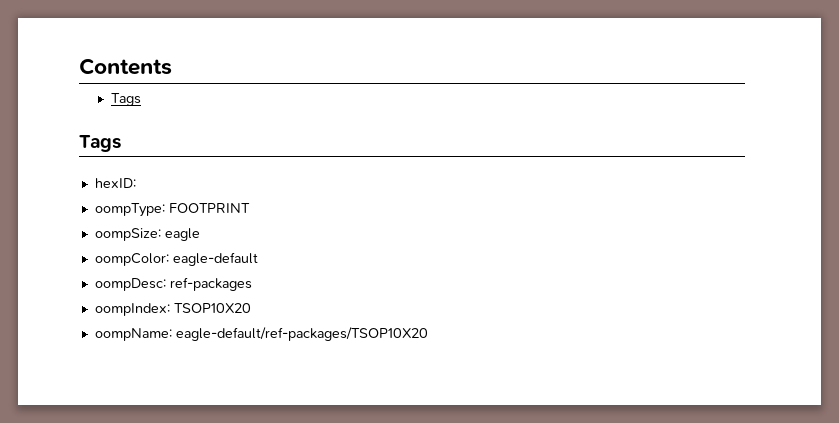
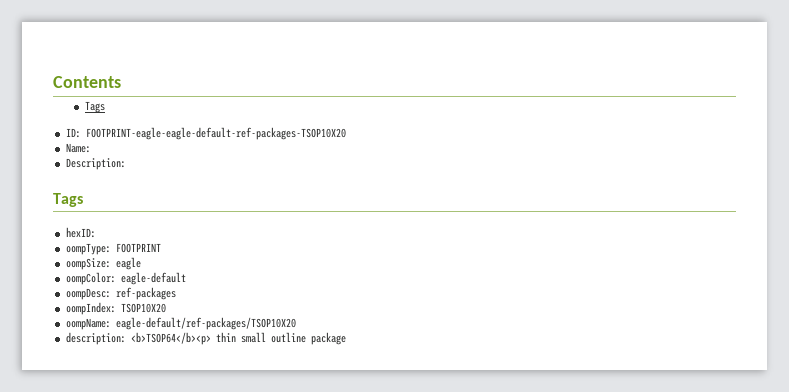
+ ID: FOOTPRINT-eagle-eagle-default-ref-packages-TSOP10X20
+ Name:
+ Description:
+ description: <b>TSOP64</b><p> thin small outline package

